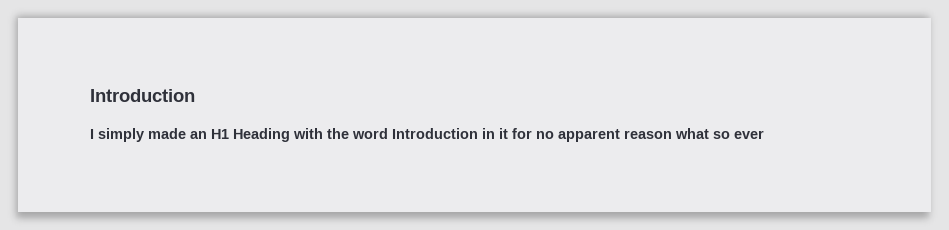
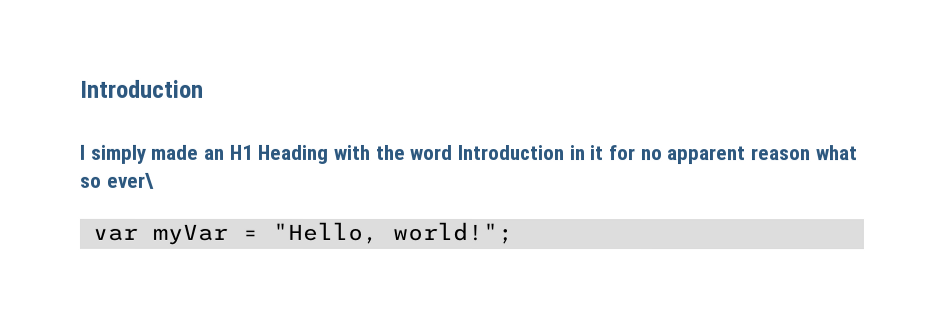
- I simply made an H1 Heading with the word Introduction in it for no apparent reason what so ever
+ I simply made an H1 Heading with the word Introduction in it for no apparent reason what so ever\
+ var myVar = "Hello, world!";

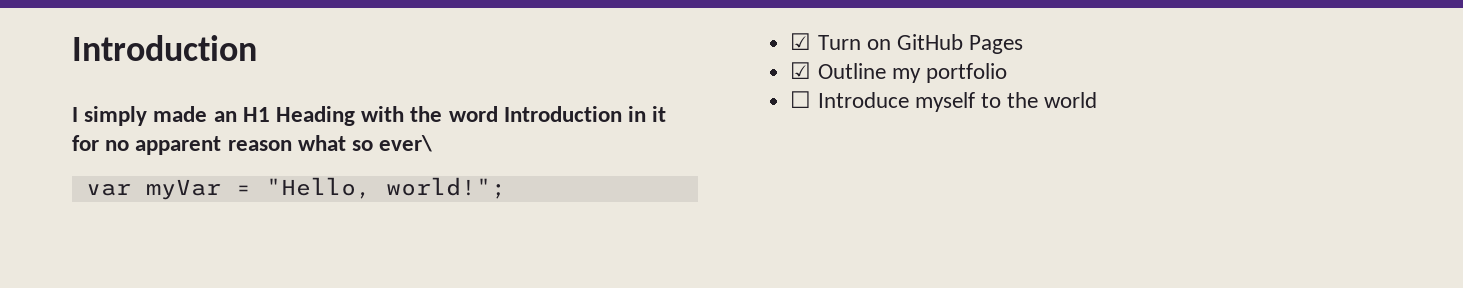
+ ☑ Turn on GitHub Pages
+ ☑ Outline my portfolio
+ ☐ Introduce myself to the world

